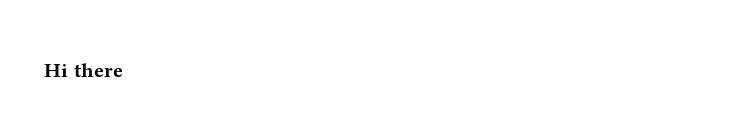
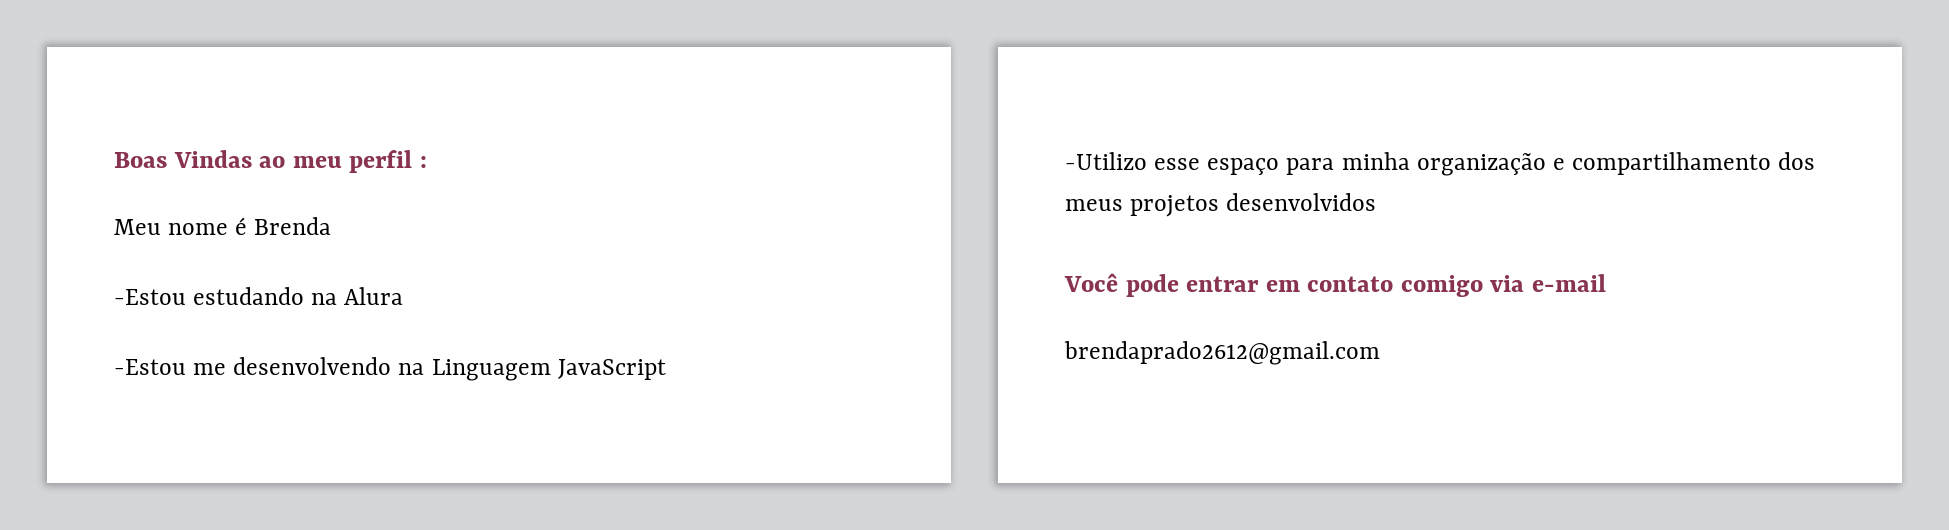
- Hi there
+ Boas Vindas ao meu perfil :
+ Meu nome é Brenda
+ -Estou estudando na Alura
+ -Estou me desenvolvendo na Linguagem JavaScript
+ -Utilizo esse espaço para minha organização e compartilhamento dos meus projetos desenvolvidos
+ Você pode entrar em contato comigo via e-mail
+ brendaprado2612@gmail.com

